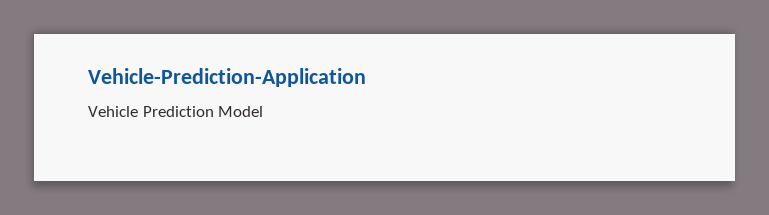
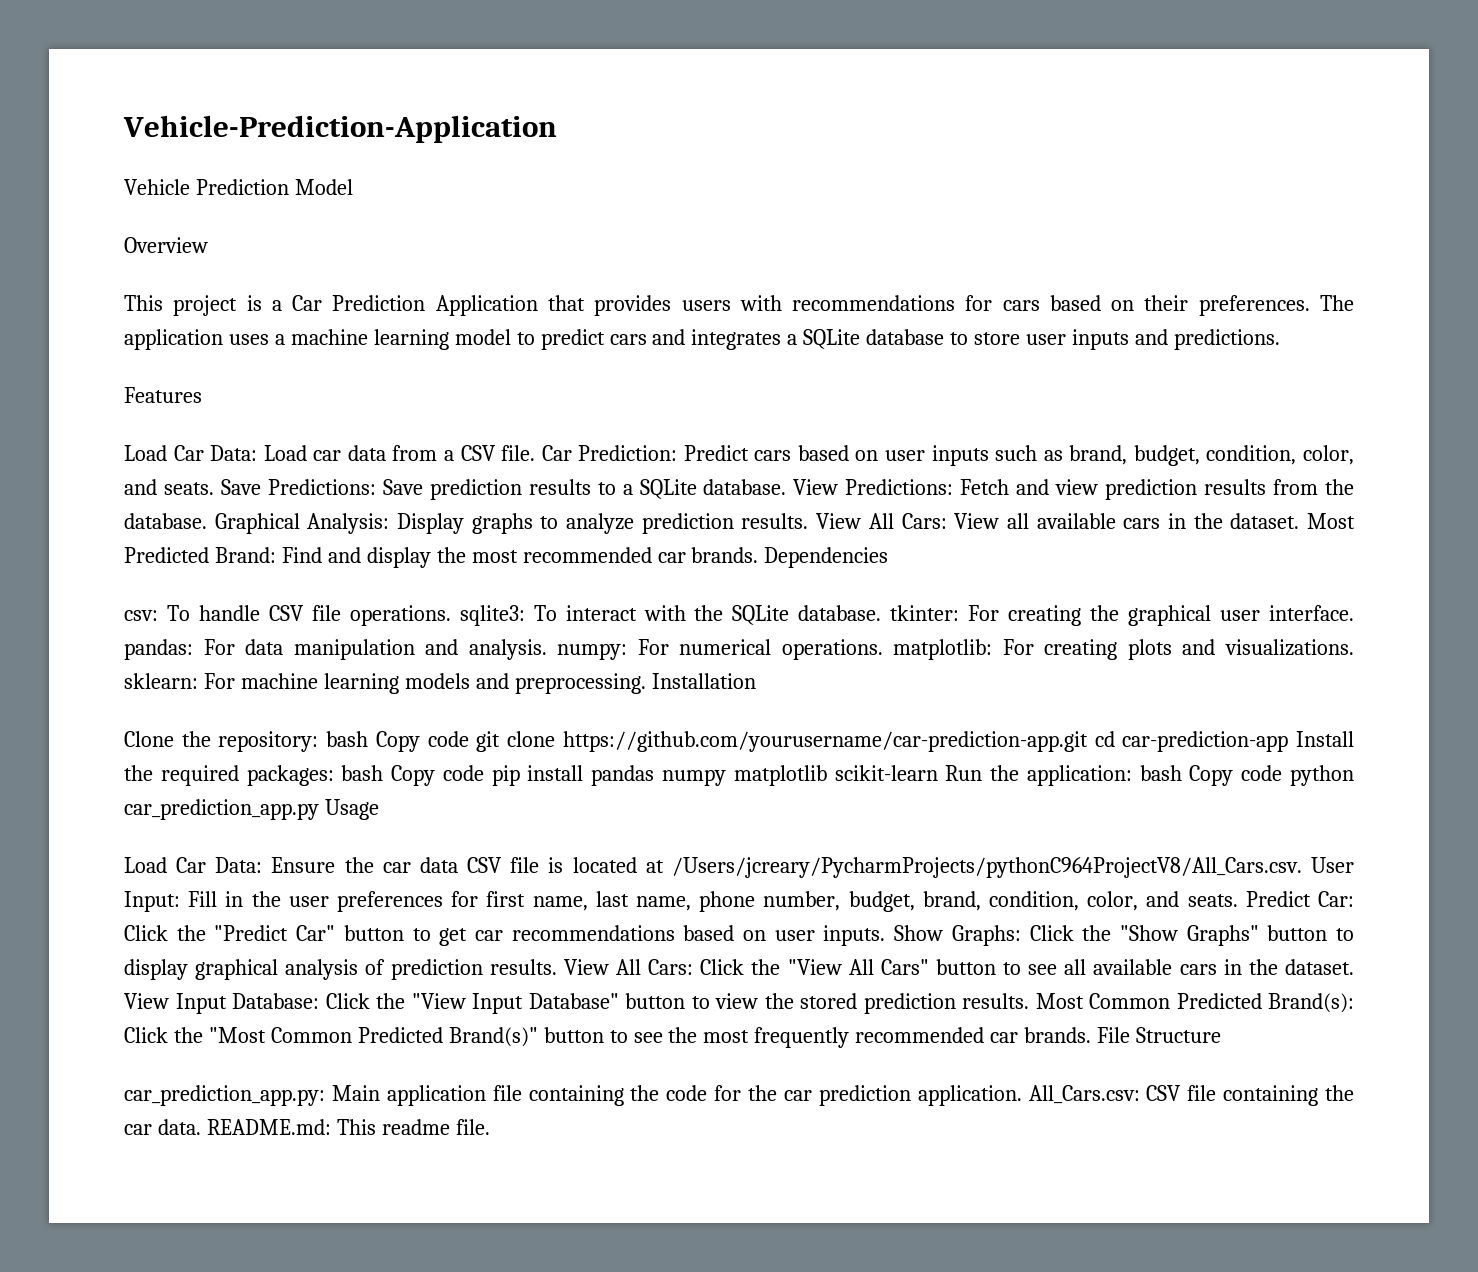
+ Overview
+ This project is a Car Prediction Application that provides users with recommendations for cars based on their preferences. The application uses a machine learning model to predict cars and integrates a SQLite database to store user inputs and predictions.
+ Features
+ Load Car Data: Load car data from a CSV file. Car Prediction: Predict cars based on user inputs such as brand, budget, condition, color, and seats. Save Predictions: Save prediction results to a SQLite database. View Predictions: Fetch and view prediction results from the database. Graphical Analysis: Display graphs to analyze prediction results. View All Cars: View all available cars in the dataset. Most Predicted Brand: Find and display the most recommended car brands. Dependencies
+ csv: To handle CSV file operations. sqlite3: To interact with the SQLite database. tkinter: For creating the graphical user interface. pandas: For data manipulation and analysis. numpy: For numerical operations. matplotlib: For creating plots and visualizations. sklearn: For machine learning models and preprocessing. Installation
+ Clone the repository: bash Copy code git clone https://github.com/yourusername/car-prediction-app.git cd car-prediction-app Install the required packages: bash Copy code pip install pandas numpy matplotlib scikit-learn Run the application: bash Copy code python car_prediction_app.py Usage
+ Load Car Data: Ensure the car data CSV file is located at /Users/jcreary/PycharmProjects/pythonC964ProjectV8/All_Cars.csv. User Input: Fill in the user preferences for first name, last name, phone number, budget, brand, condition, color, and seats. Predict Car: Click the "Predict Car" button to get car recommendations based on user inputs. Show Graphs: Click the "Show Graphs" button to display graphical analysis of prediction results. View All Cars: Click the "View All Cars" button to see all available cars in the dataset. View Input Database: Click the "View Input Database" button to view the stored prediction results. Most Common Predicted Brand(s): Click the "Most Common Predicted Brand(s)" button to see the most frequently recommended car brands. File Structure
+ car_prediction_app.py: Main application file containing the code for the car prediction application. All_Cars.csv: CSV file containing the car data. README.md: This readme file.

